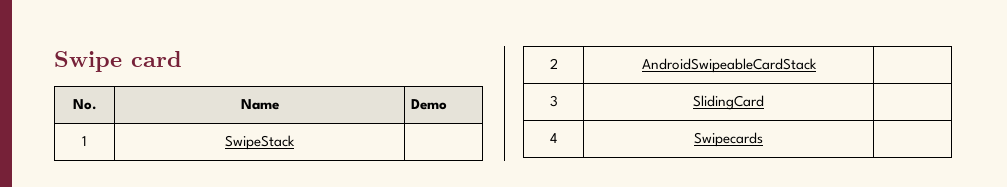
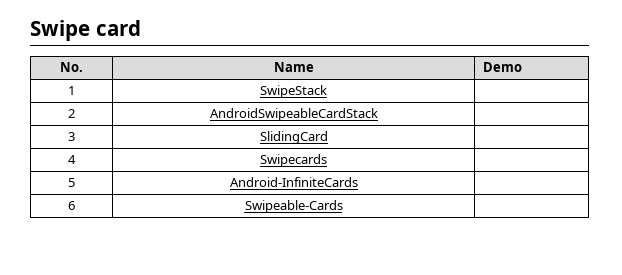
+ 5 | Android-InfiniteCards |
+ 6 | Swipeable-Cards |

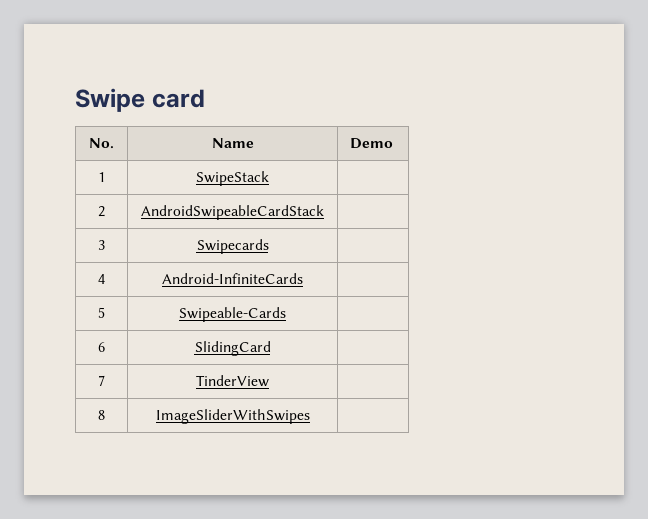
- 3 | SlidingCard |
+ 3 | Swipecards |
- 4 | Swipecards |
+ 4 | Android-InfiniteCards |
- 5 | Android-InfiniteCards |
+ 5 | Swipeable-Cards |
- 6 | Swipeable-Cards |
+ 6 | SlidingCard |
+ 7 | TinderView |
+ 8 | ImageSliderWithSwipes |

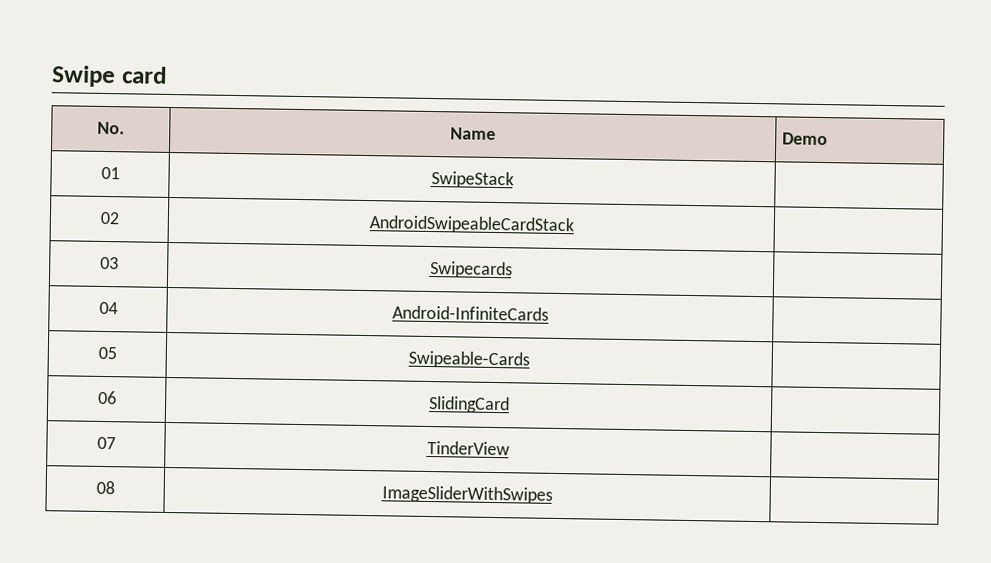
- 1 | SwipeStack |
+ 01 | SwipeStack |
- 2 | AndroidSwipeableCardStack |
+ 02 | AndroidSwipeableCardStack |
- 3 | Swipecards |
+ 03 | Swipecards |
- 4 | Android-InfiniteCards |
+ 04 | Android-InfiniteCards |
- 5 | Swipeable-Cards |
+ 05 | Swipeable-Cards |
- 6 | SlidingCard |
+ 06 | SlidingCard |
- 7 | TinderView |
+ 07 | TinderView |
- 8 | ImageSliderWithSwipes |
+ 08 | ImageSliderWithSwipes |

